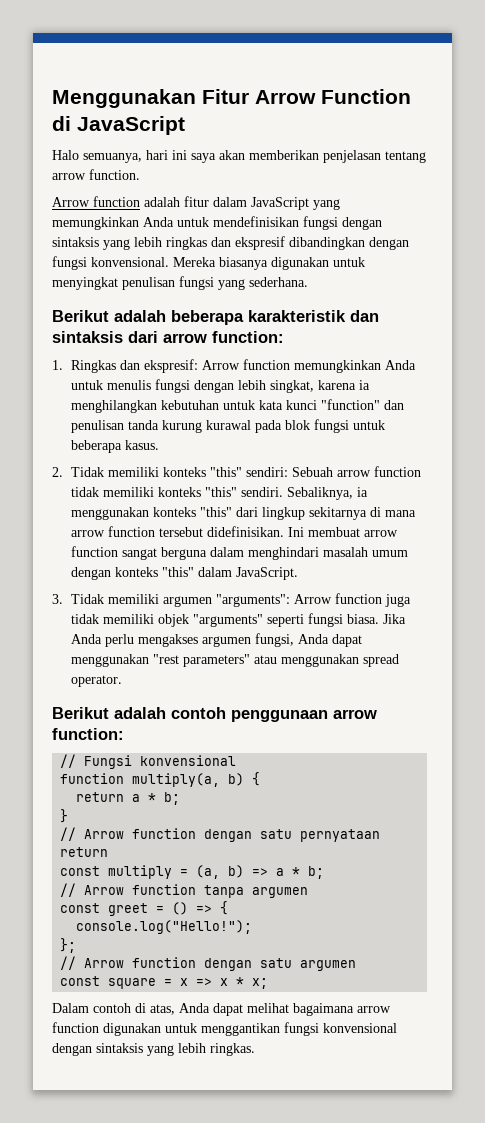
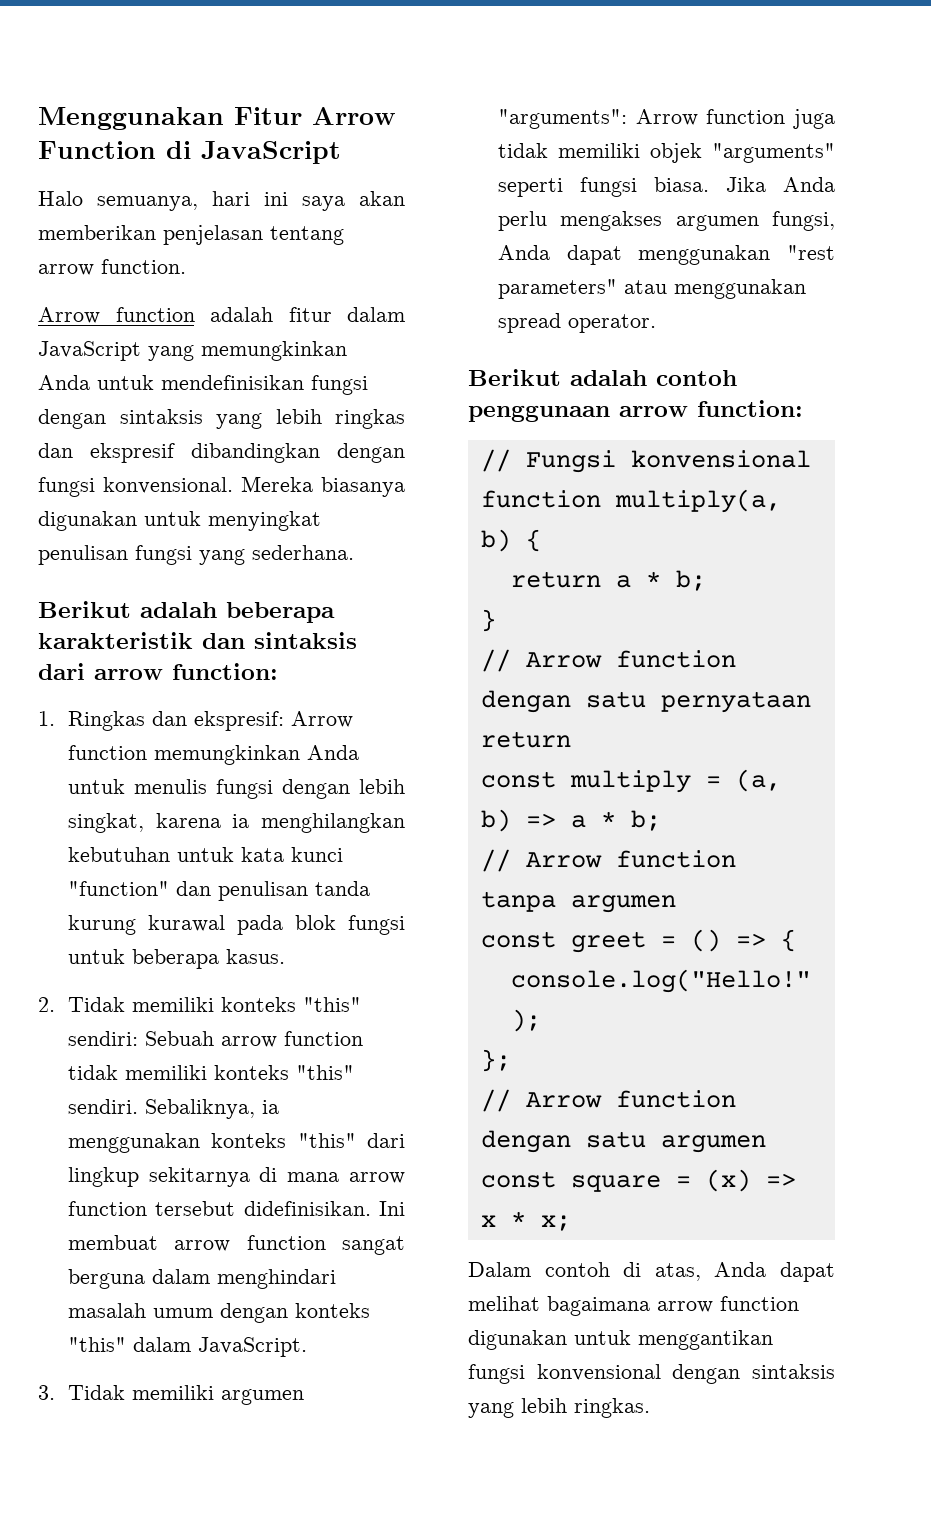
- const square = x => x * x;
+ const square = (x) => x * x;

